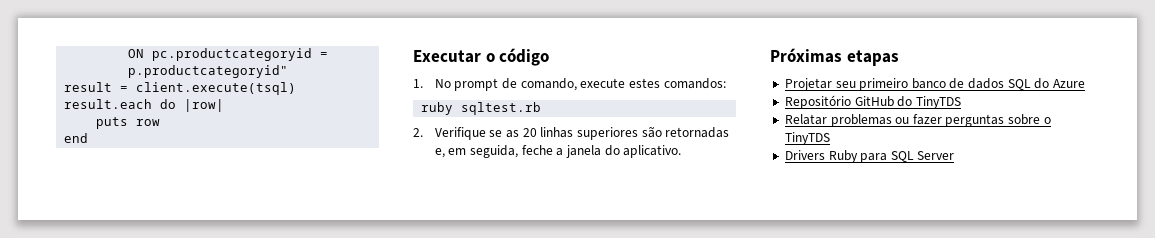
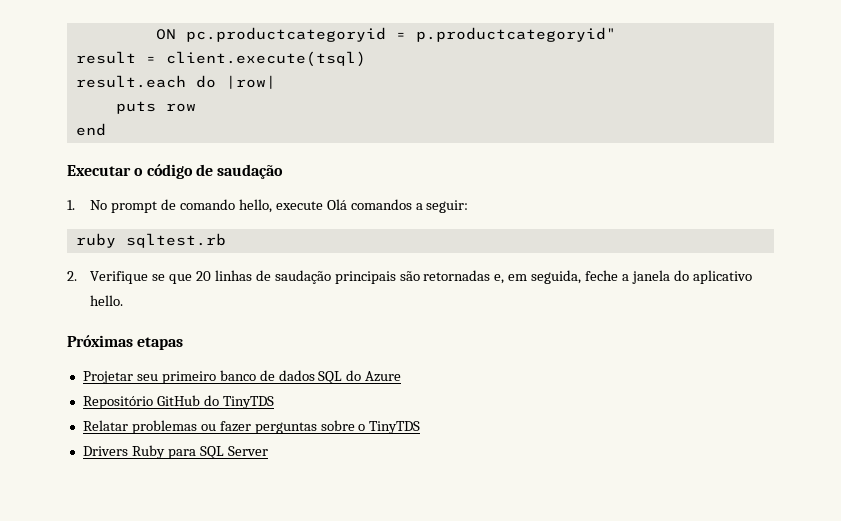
- Executar o código
+ Executar o código de saudação
- 1. No prompt de comando, execute estes comandos:
+ 1. No prompt de comando hello, execute Olá comandos a seguir:
- 2. Verifique se as 20 linhas superiores são retornadas e, em seguida, feche a janela do aplicativo.
+ 2. Verifique se que 20 linhas de saudação principais são retornadas e, em seguida, feche a janela do aplicativo hello.

